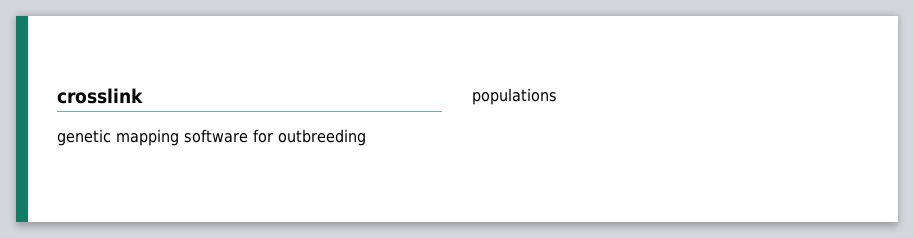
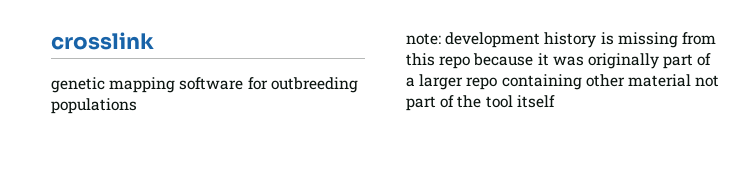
+ note: development history is missing from this repo because it was originally part of a larger repo containing other material not part of the tool itself

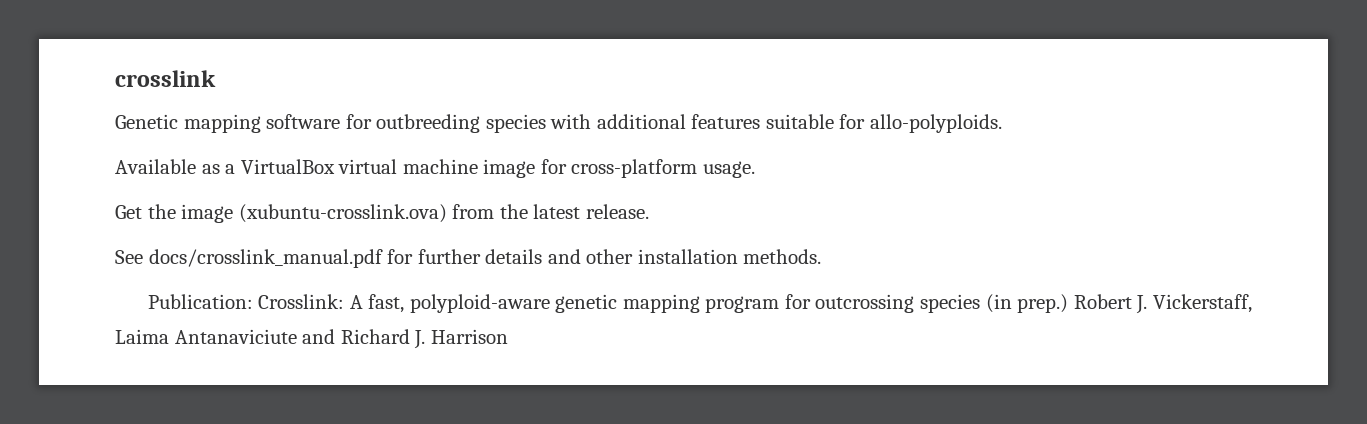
- genetic mapping software for outbreeding populations
- note: development history is missing from this repo because it was originally part of a larger repo containing other material not part of the tool itself
+ Genetic mapping software for outbreeding species with additional features suitable for allo-polyploids.
+ Available as a VirtualBox virtual machine image for cross-platform usage.
+ Get the image (xubuntu-crosslink.ova) from the latest release.
+ See docs/crosslink_manual.pdf for further details and other installation methods.
+ Publication: Crosslink: A fast, polyploid-aware genetic mapping program for outcrossing species (in prep.) Robert J. Vickerstaff, Laima Antanaviciute and Richard J. Harrison

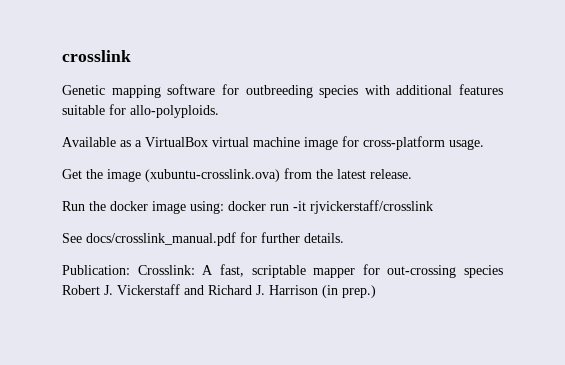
+ Run the docker image using: docker run -it rjvickerstaff/crosslink
- See docs/crosslink_manual.pdf for further details and other installation methods.
+ See docs/crosslink_manual.pdf for further details.
- Publication: Crosslink: A fast, polyploid-aware genetic mapping program for outcrossing species (in prep.) Robert J. Vickerstaff, Laima Antanaviciute and Richard J. Harrison
+ Publication: Crosslink: A fast, scriptable mapper for out-crossing species Robert J. Vickerstaff and Richard J. Harrison (in prep.)

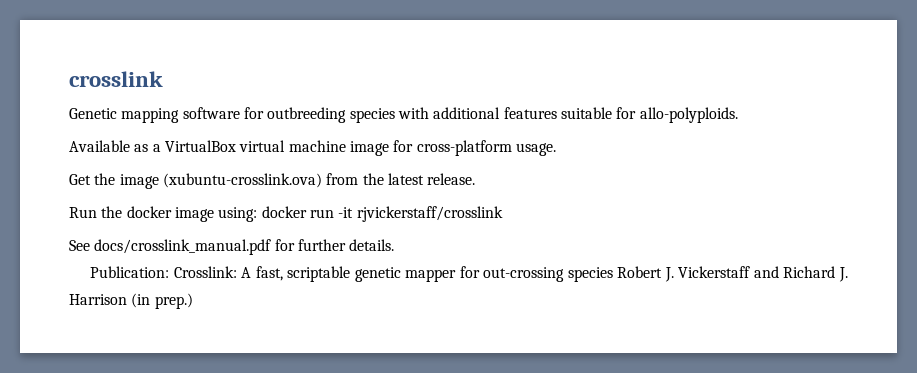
- Publication: Crosslink: A fast, scriptable mapper for out-crossing species Robert J. Vickerstaff and Richard J. Harrison (in prep.)
+ Publication: Crosslink: A fast, scriptable genetic mapper for out-crossing species Robert J. Vickerstaff and Richard J. Harrison (in prep.)

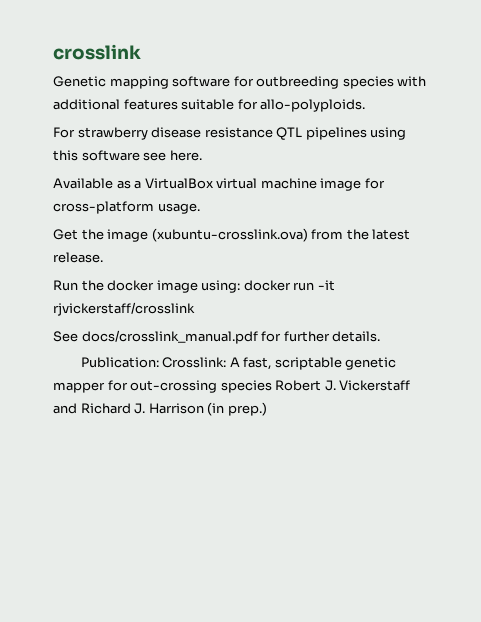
+ For strawberry disease resistance QTL pipelines using this software see here.

